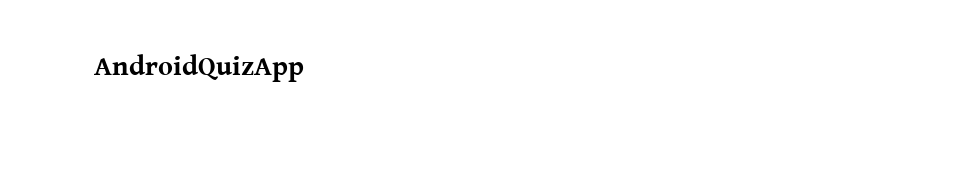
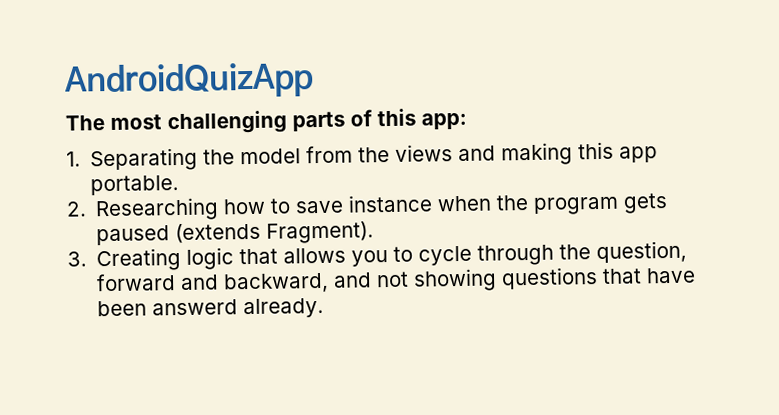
+ The most challenging parts of this app:
+ 1. Separating the model from the views and making this app portable.
+ 2. Researching how to save instance when the program gets paused (extends Fragment).
+ 3. Creating logic that allows you to cycle through the question, forward and backward, and not showing questions that have been answerd already.

